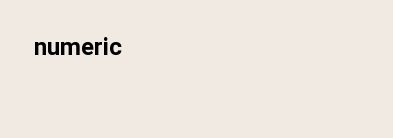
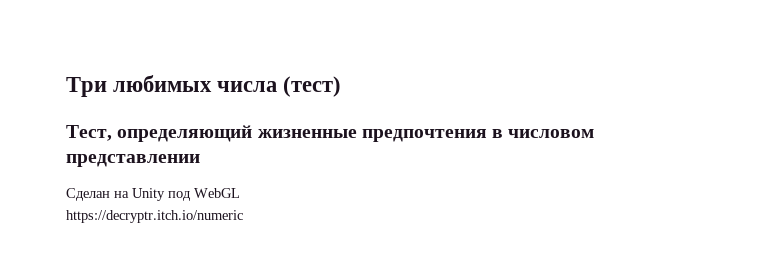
- numeric
+ Три любимых числа (тест)
+ Тест, определяющий жизненные предпочтения в числовом представлении
+ Сделан на Unity под WebGL
+ https://decryptr.itch.io/numeric

